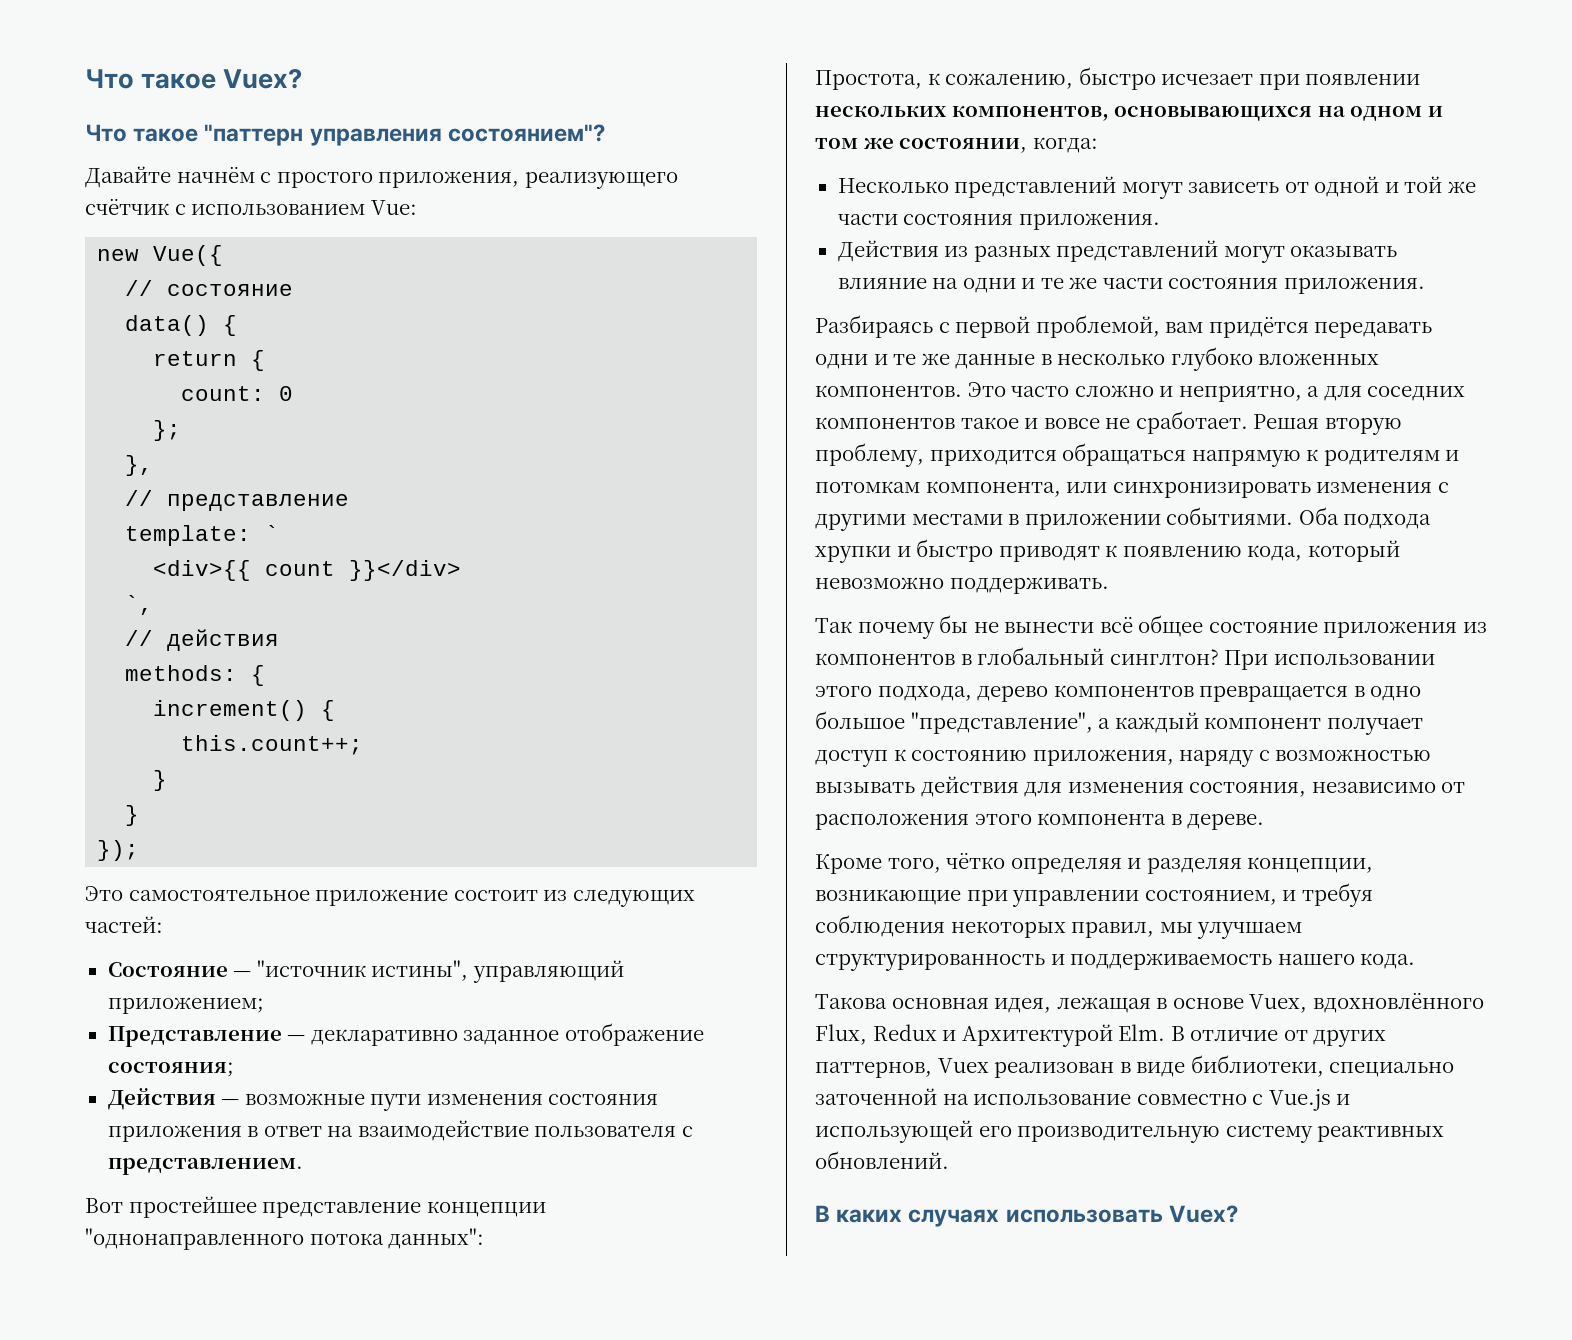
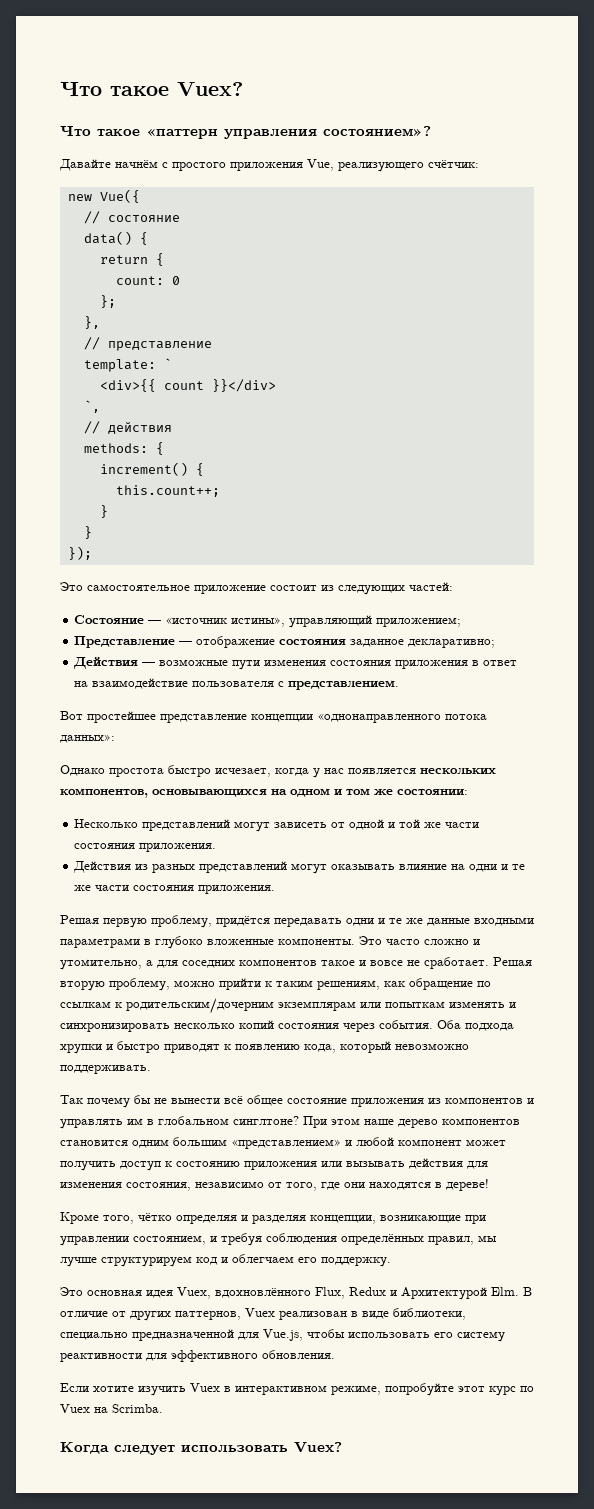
- Что такое "паттерн управления состоянием"?
+ Что такое «паттерн управления состоянием»?
- Давайте начнём с простого приложения, реализующего счётчик с использованием Vue:
+ Давайте начнём с простого приложения Vue, реализующего счётчик:
- Состояние — "источник истины", управляющий приложением;
+ Состояние — «источник истины», управляющий приложением;
- Представление — декларативно заданное отображение состояния;
+ Представление — отображение состояния заданное декларативно;
- Вот простейшее представление концепции "однонаправленного потока данных":
- Простота, к сожалению, быстро исчезает при появлении нескольких компонентов, основывающихся на одном и том же состоянии, когда:
+ Вот простейшее представление концепции «однонаправленного потока данных»:
+ Однако простота быстро исчезает, когда у нас появляется нескольких компонентов, основывающихся на одном и том же состоянии:
- Разбираясь с первой проблемой, вам придётся передавать одни и те же данные в несколько глубоко вложенных компонентов.
+ Решая первую проблему, придётся передавать одни и те же данные входными параметрами в глубоко вложенные компоненты.
- Это часто сложно и неприятно, а для соседних компонентов такое и вовсе не сработает.
+ Это часто сложно и утомительно, а для соседних компонентов такое и вовсе не сработает.
- Решая вторую проблему, приходится обращаться напрямую к родителям и потомкам компонента, или синхронизировать изменения с другими местами в приложении событиями.
+ Решая вторую проблему, можно прийти к таким решениям, как обращение по ссылкам к родительским/дочерним экземплярам или попыткам изменять и синхронизировать несколько копий состояния через события.
- Так почему бы не вынести всё общее состояние приложения из компонентов в глобальный синглтон? При использовании этого подхода, дерево компонентов превращается в одно большое "представление", а каждый компонент получает доступ к состоянию приложения, наряду с возможностью вызывать действия для изменения состояния, независимо от расположения этого компонента в дереве.
+ Так почему бы не вынести всё общее состояние приложения из компонентов и управлять им в глобальном синглтоне? При этом наше дерево компонентов становится одним большим «представлением» и любой компонент может получить доступ к состоянию приложения или вызывать действия для изменения состояния, независимо от того, где они находятся в дереве!
- Кроме того, чётко определяя и разделяя концепции, возникающие при управлении состоянием, и требуя соблюдения некоторых правил, мы улучшаем структурированность и поддерживаемость нашего кода.
- Такова основная идея, лежащая в основе Vuex, вдохновлённого Flux, Redux и Архитектурой Elm. В отличие от других паттернов, Vuex реализован в виде библиотеки, специально заточенной на использование совместно с Vue.js и использующей его производительную систему реактивных обновлений.
- В каких случаях использовать Vuex?
+ Кроме того, чётко определяя и разделяя концепции, возникающие при управлении состоянием, и требуя соблюдения определённых правил, мы лучше структурируем код и облегчаем его поддержку.
+ Это основная идея Vuex, вдохновлённого Flux, Redux и Архитектурой Elm. В отличие от других паттернов, Vuex реализован в виде библиотеки, специально предназначенной для Vue.js, чтобы использовать его систему реактивности для эффективного обновления.
+ Если хотите изучить Vuex в интерактивном режиме, попробуйте этот курс по Vuex на Scrimba.
+ Когда следует использовать Vuex?

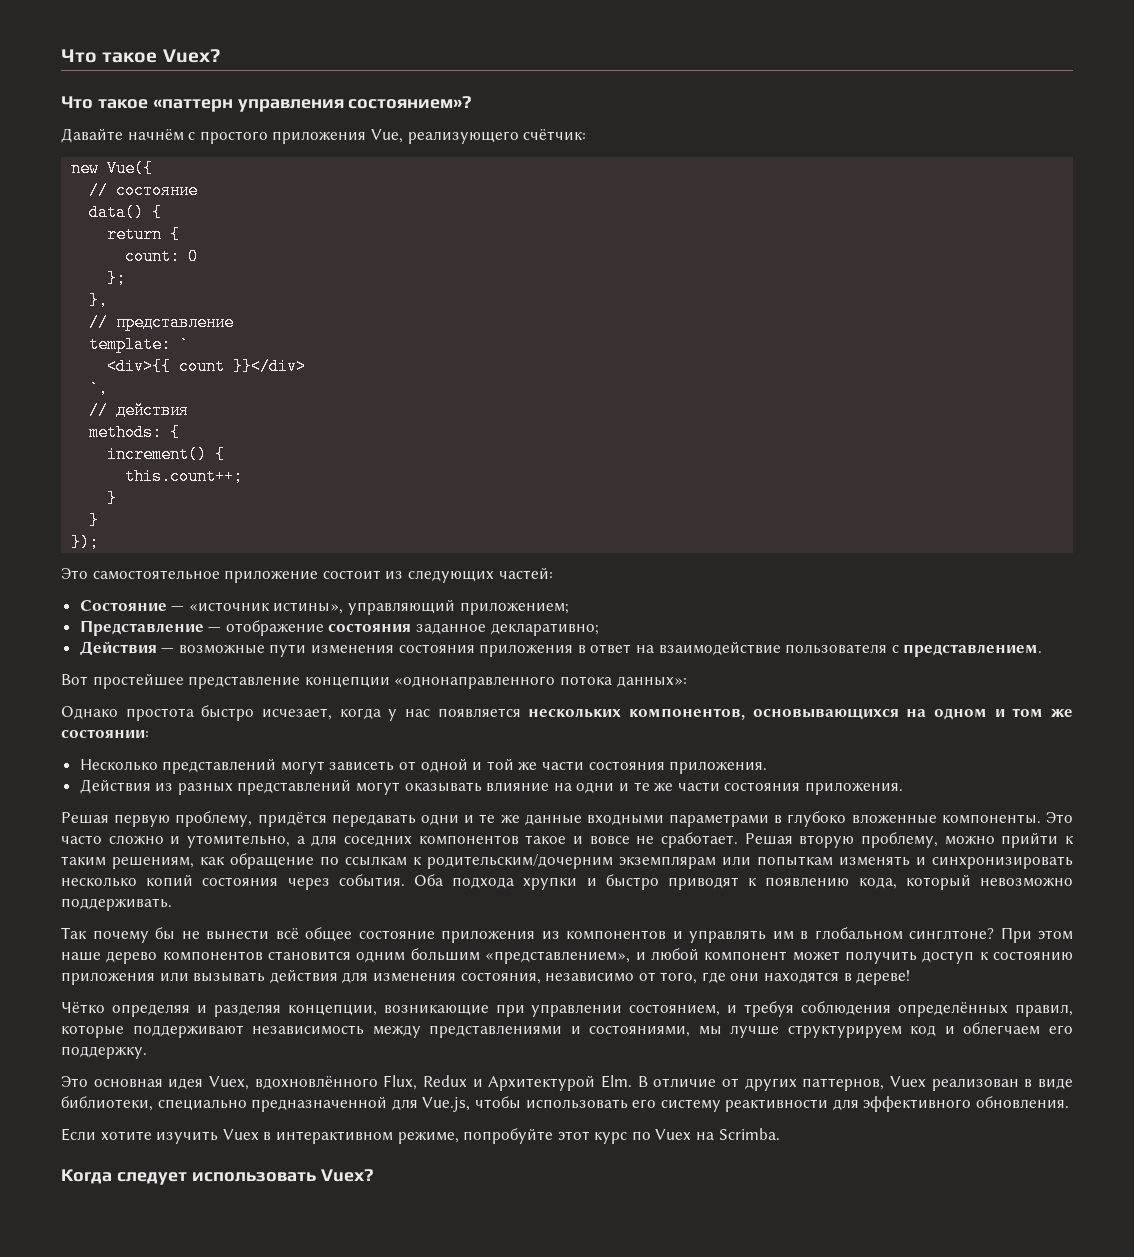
- При этом наше дерево компонентов становится одним большим «представлением» и любой компонент может получить доступ к состоянию приложения или вызывать действия для изменения состояния, независимо от того, где они находятся в дереве!
+ При этом наше дерево компонентов становится одним большим «представлением», и любой компонент может получить доступ к состоянию приложения или вызывать действия для изменения состояния, независимо от того, где они находятся в дереве!
- Кроме того, чётко определяя и разделяя концепции, возникающие при управлении состоянием, и требуя соблюдения определённых правил, мы лучше структурируем код и облегчаем его поддержку.
+ Чётко определяя и разделяя концепции, возникающие при управлении состоянием, и требуя соблюдения определённых правил, которые поддерживают независимость между представлениями и состояниями, мы лучше структурируем код и облегчаем его поддержку.

